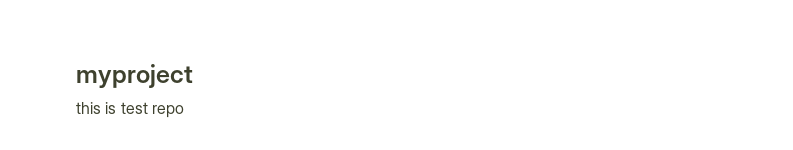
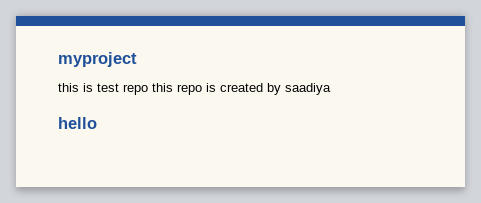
- this is test repo
+ this is test repo this repo is created by saadiya
+ hello

